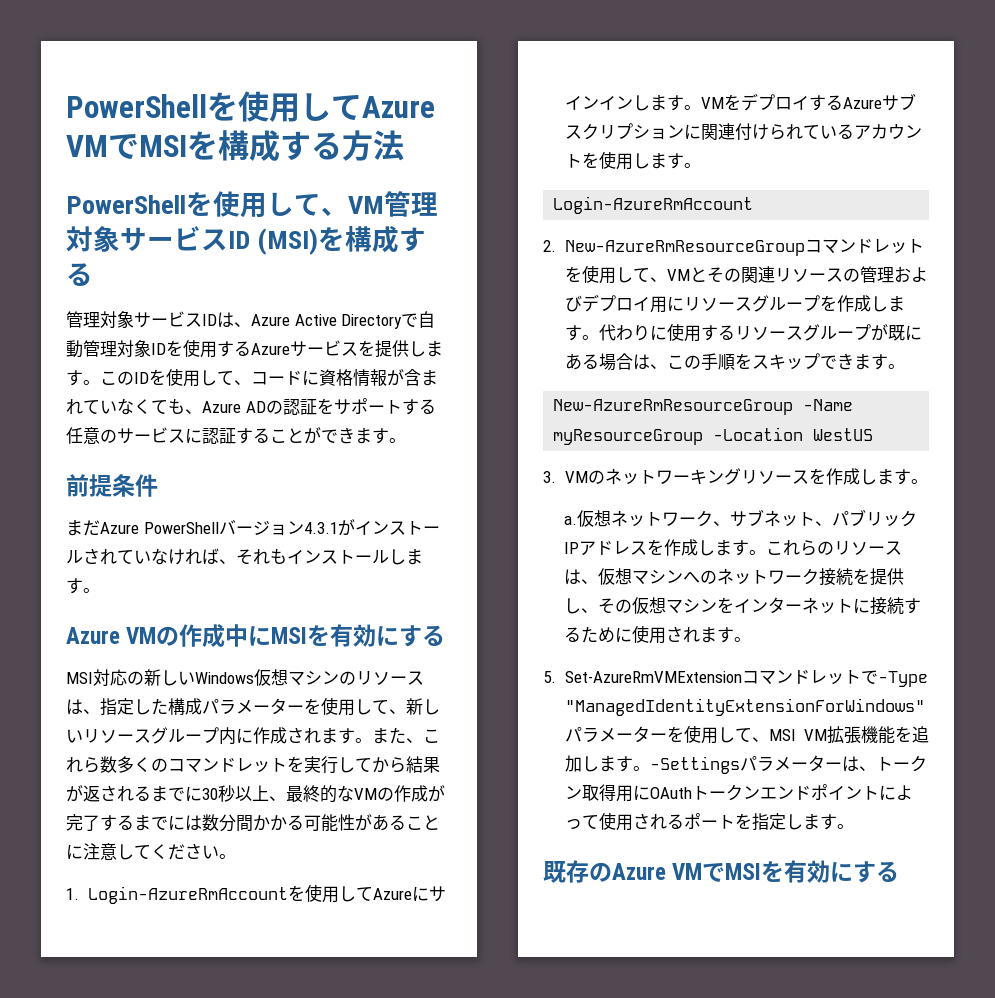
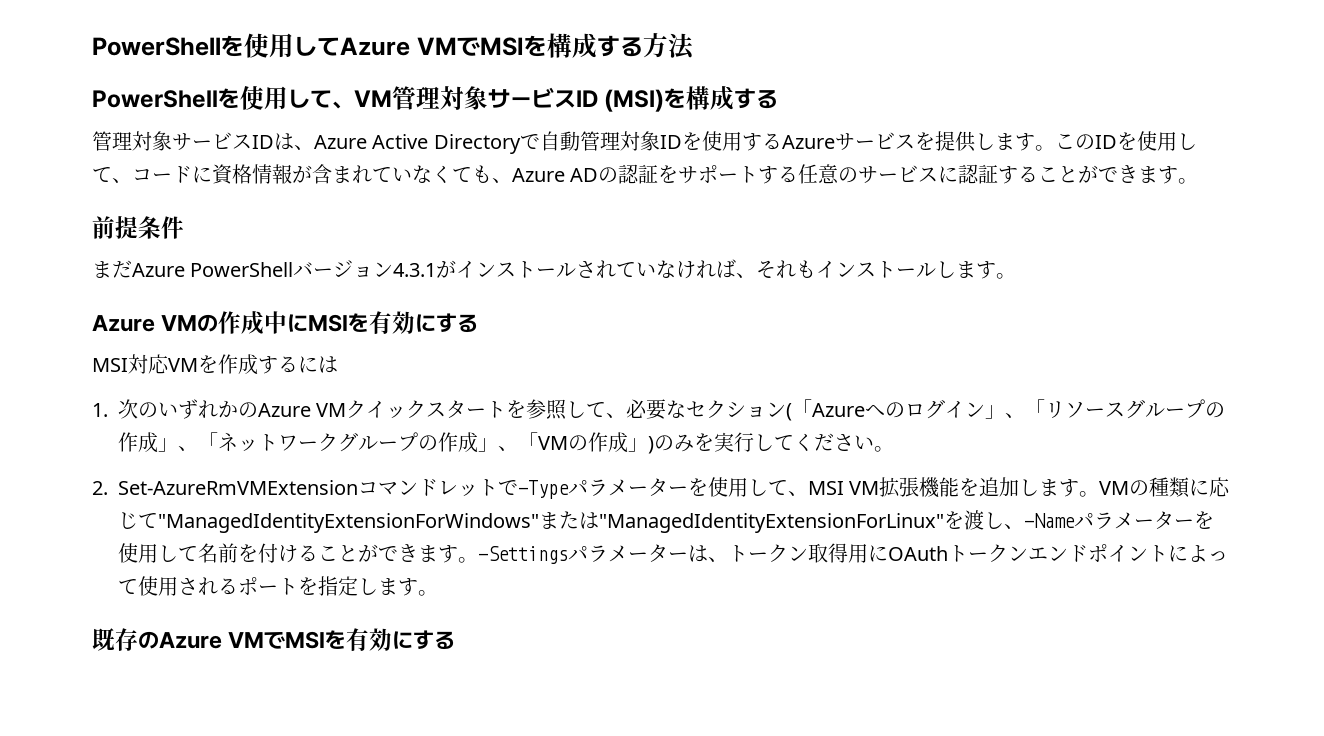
- MSI対応の新しいWindows仮想マシンのリソースは、指定した構成パラメーターを使用して、新しいリソースグループ内に作成されます。また、これら数多くのコマンドレットを実行してから結果が返されるまでに30秒以上、最終的なVMの作成が完了するまでには数分間かかる可能性があることに注意してください。
- 1. Login-AzureRmAccountを使用してAzureにサインインします。VMをデプロイするAzureサブスクリプションに関連付けられているアカウントを使用します。
- Login-AzureRmAccount
- 2. New-AzureRmResourceGroupコマンドレットを使用して、VMとその関連リソースの管理およびデプロイ用にリソースグループを作成します。代わりに使用するリソースグループが既にある場合は、この手順をスキップできます。
- New-AzureRmResourceGroup -Name myResourceGroup -Location WestUS
- 3. VMのネットワーキングリソースを作成します。
- a.仮想ネットワーク、サブネット、パブリックIPアドレスを作成します。これらのリソースは、仮想マシンへのネットワーク接続を提供し、その仮想マシンをインターネットに接続するために使用されます。
- 5. Set-AzureRmVMExtensionコマンドレットで-Type "ManagedIdentityExtensionForWindows"パラメーターを使用して、MSI VM拡張機能を追加します。
+ MSI対応VMを作成するには
+ 1.次のいずれかのAzure VMクイックスタートを参照して、必要なセクション(「Azureへのログイン」、「リソースグループの作成」、「ネットワークグループの作成」、「VMの作成」)のみを実行してください。
+ 2. Set-AzureRmVMExtensionコマンドレットで-Typeパラメーターを使用して、MSI VM拡張機能を追加します。
+ VMの種類に応じて"ManagedIdentityExtensionForWindows"または"ManagedIdentityExtensionForLinux"を渡し、-Nameパラメーターを使用して名前を付けることができます。

